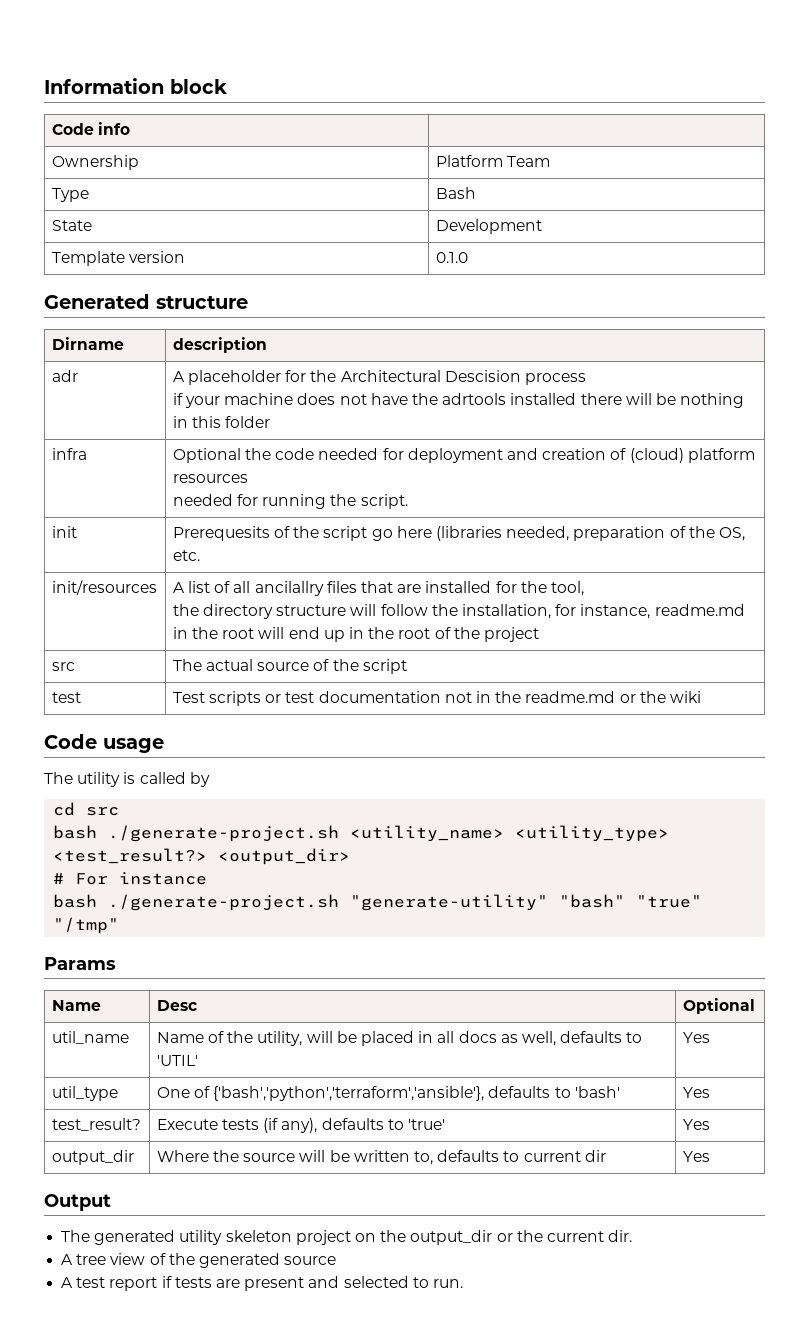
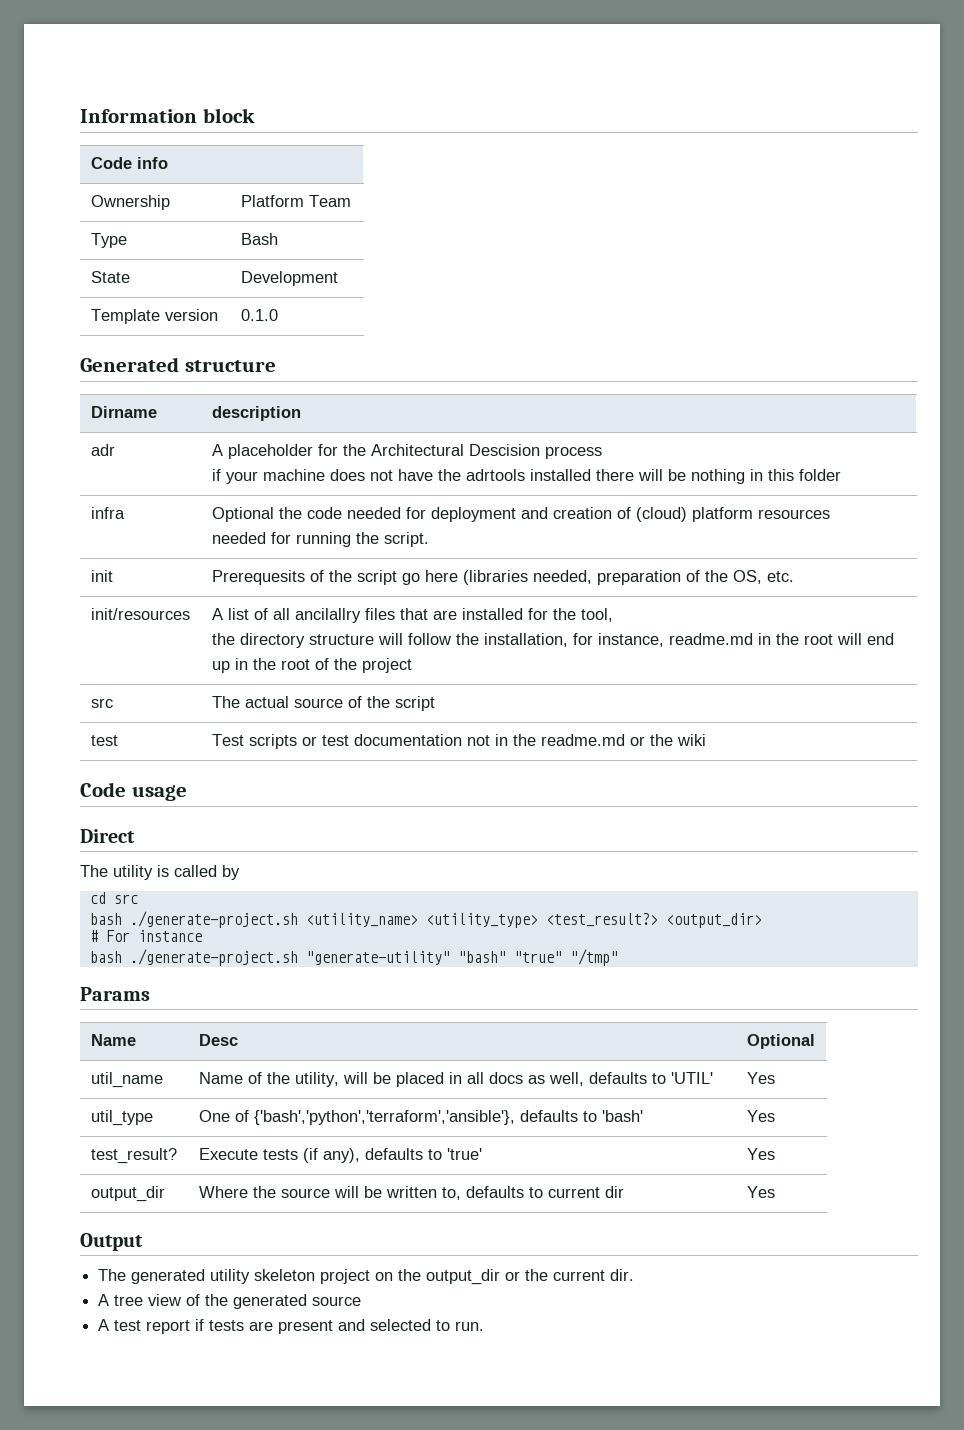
+ Direct

